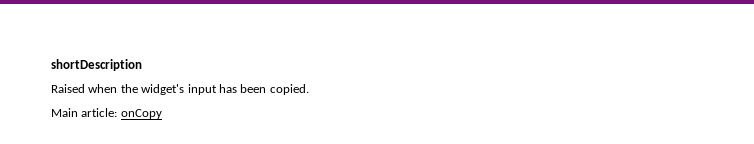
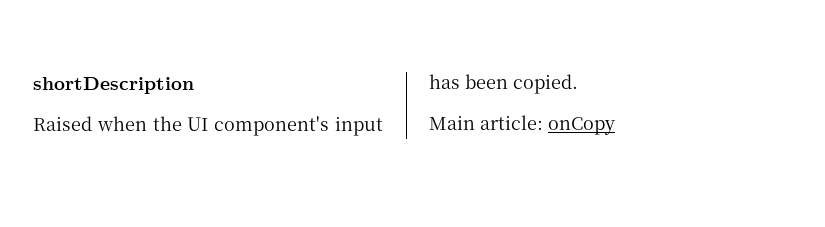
- Raised when the widget's input has been copied.
+ Raised when the UI component's input has been copied.

